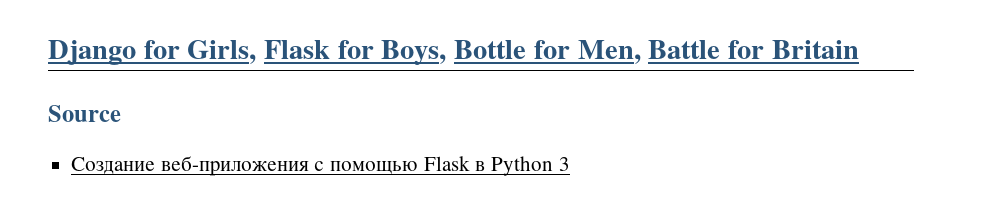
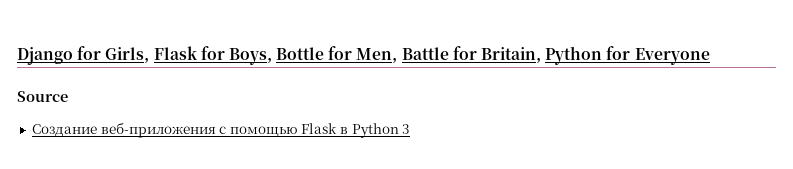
- Django for Girls, Flask for Boys, Bottle for Men, Battle for Britain
+ Django for Girls, Flask for Boys, Bottle for Men, Battle for Britain, Python for Everyone

